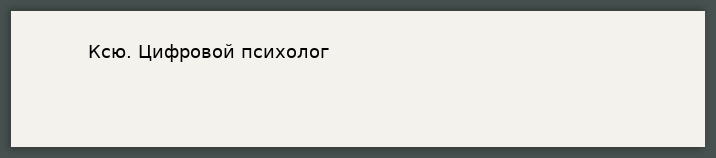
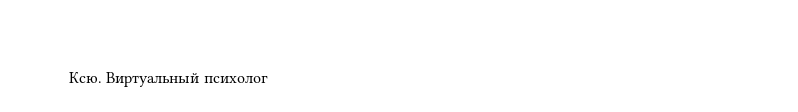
- Ксю. Цифровой психолог
+ Ксю. Виртуальный психолог

